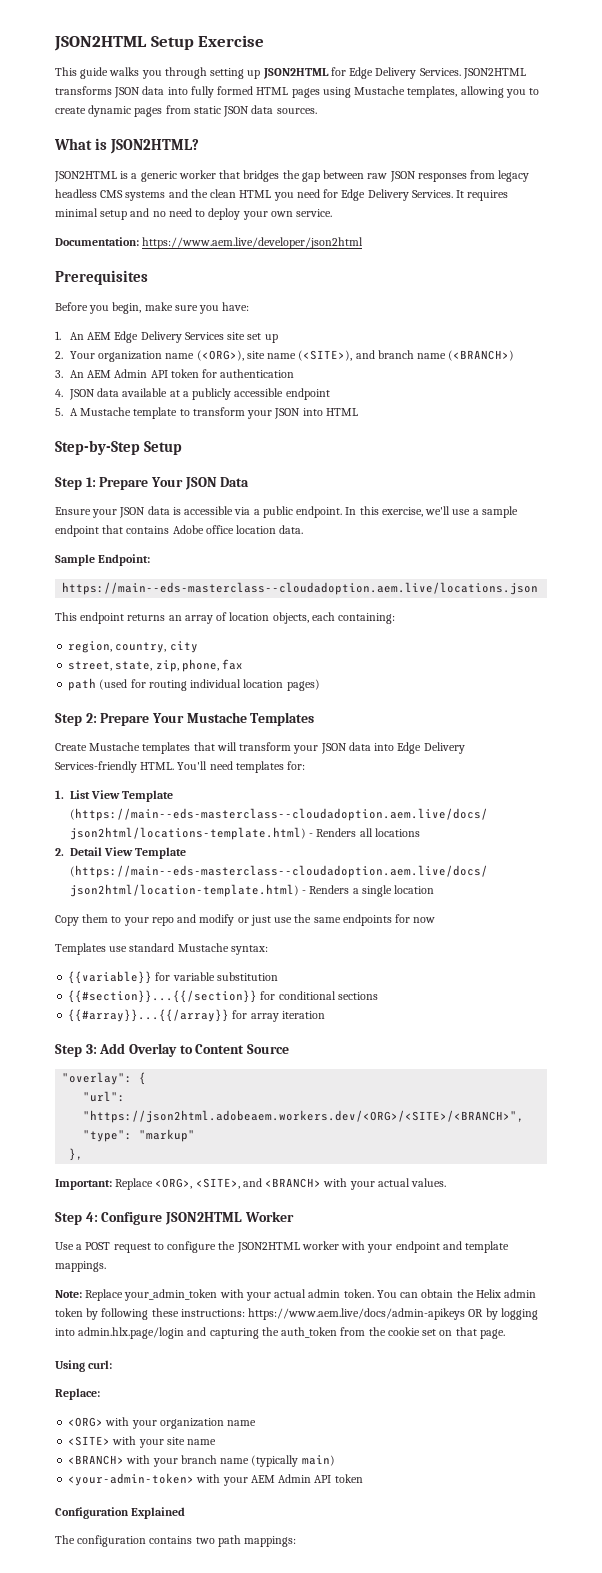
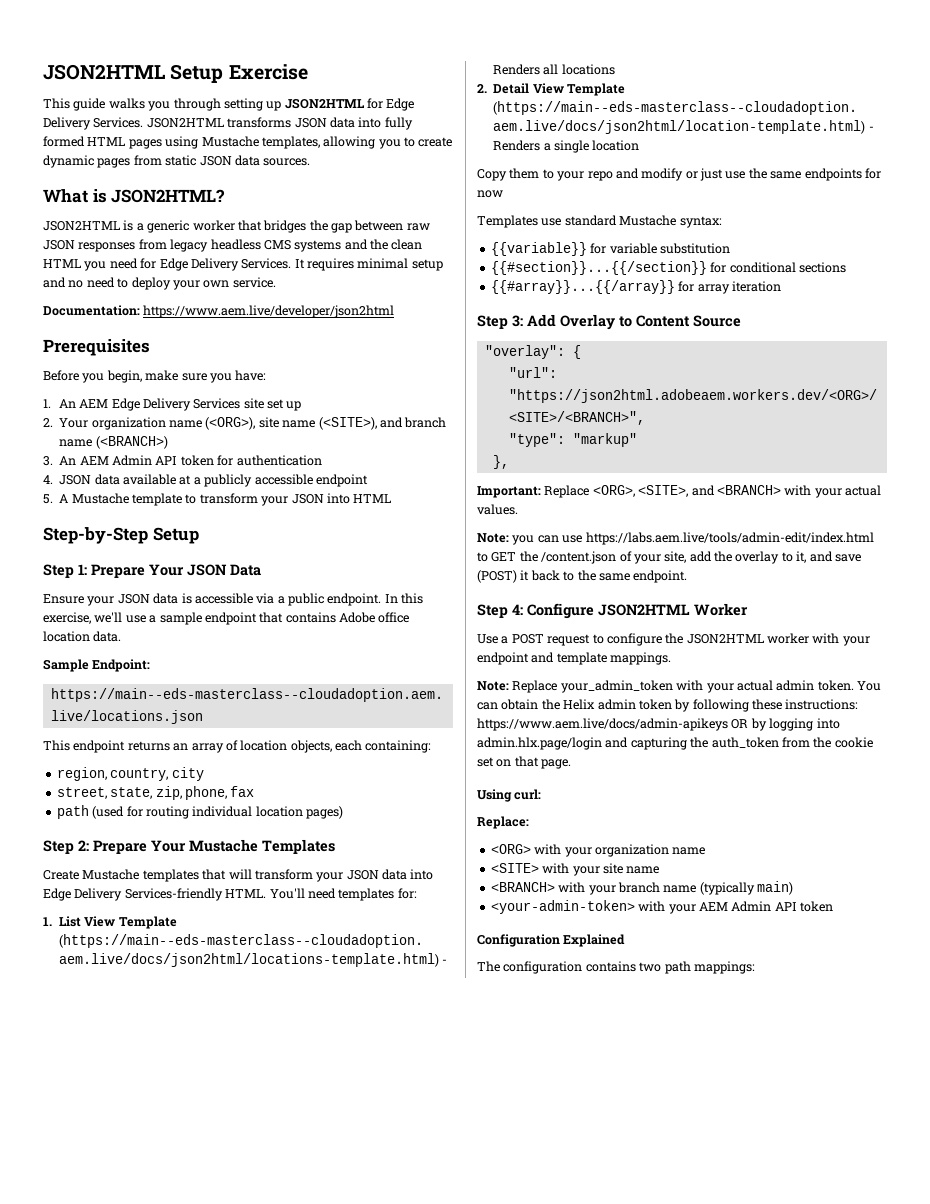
+ Note: you can use https://labs.aem.live/tools/admin-edit/index.html to GET the /content.json of your site, add the overlay to it, and save (POST) it back to the same endpoint.

